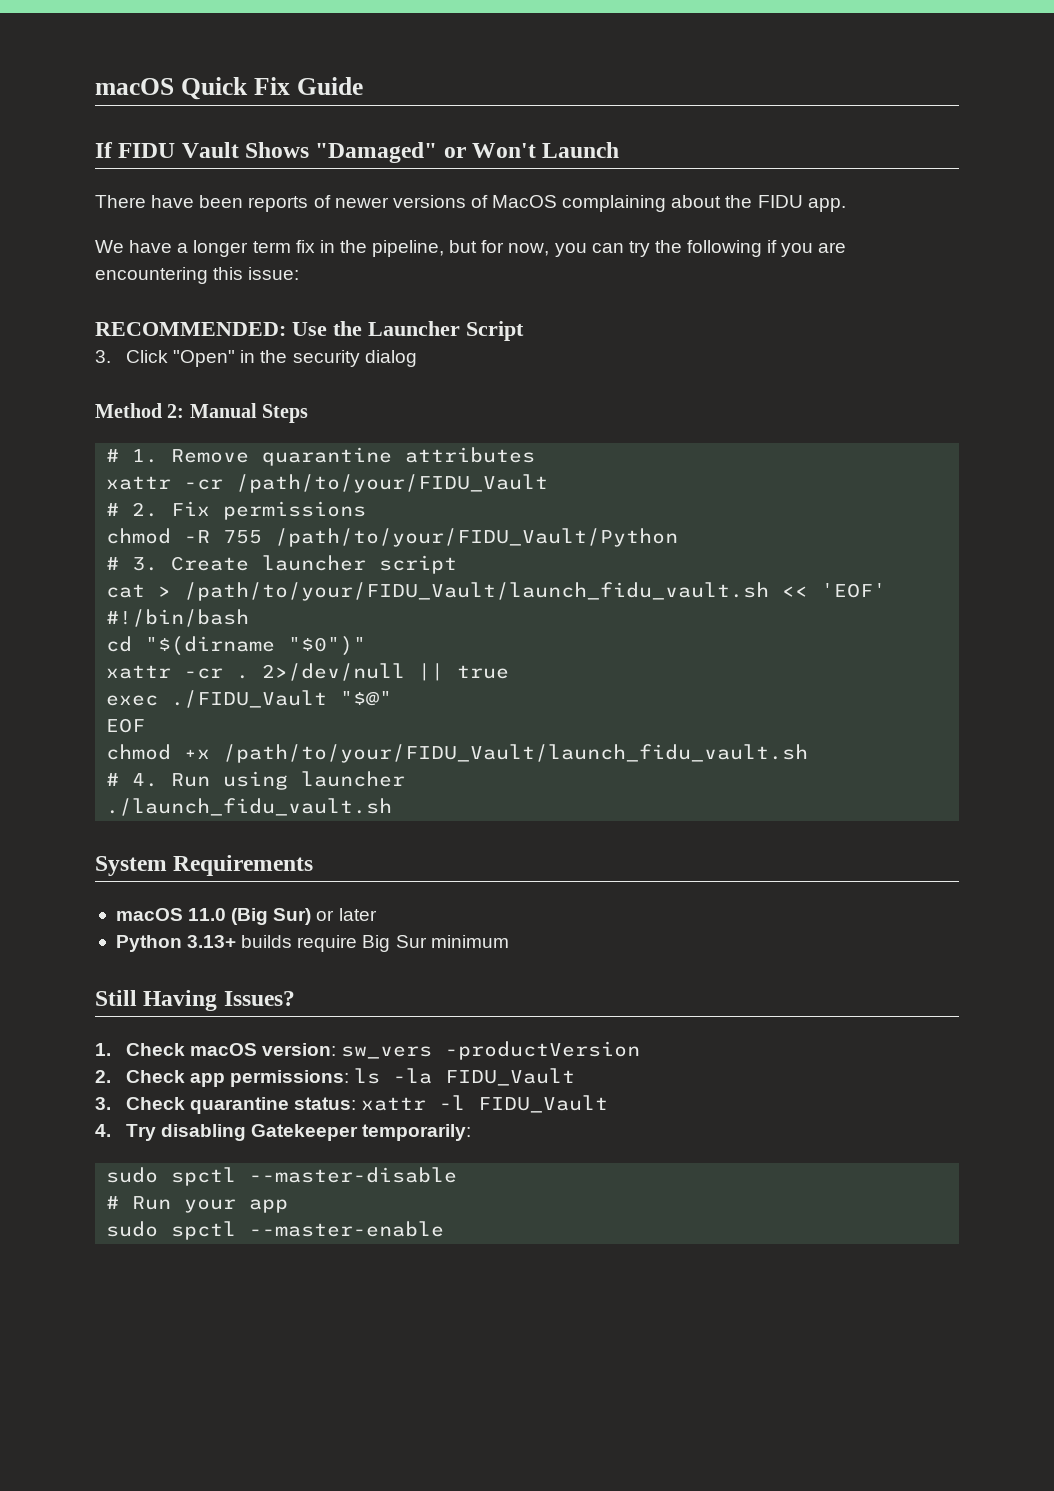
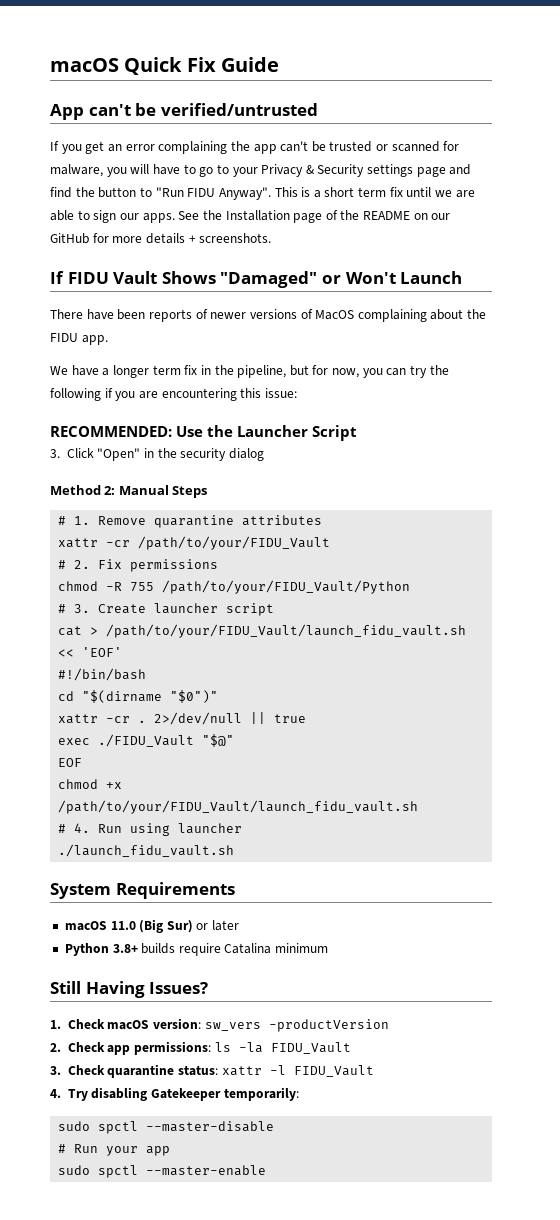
+ App can't be verified/untrusted
+ If you get an error complaining the app can't be trusted or scanned for malware, you will have to go to your Privacy & Security settings page and find the button to "Run FIDU Anyway". This is a short term fix until we are able to sign our apps. See the Installation page of the README on our GitHub for more details + screenshots.
- Python 3.13+ builds require Big Sur minimum
+ Python 3.8+ builds require Catalina minimum

